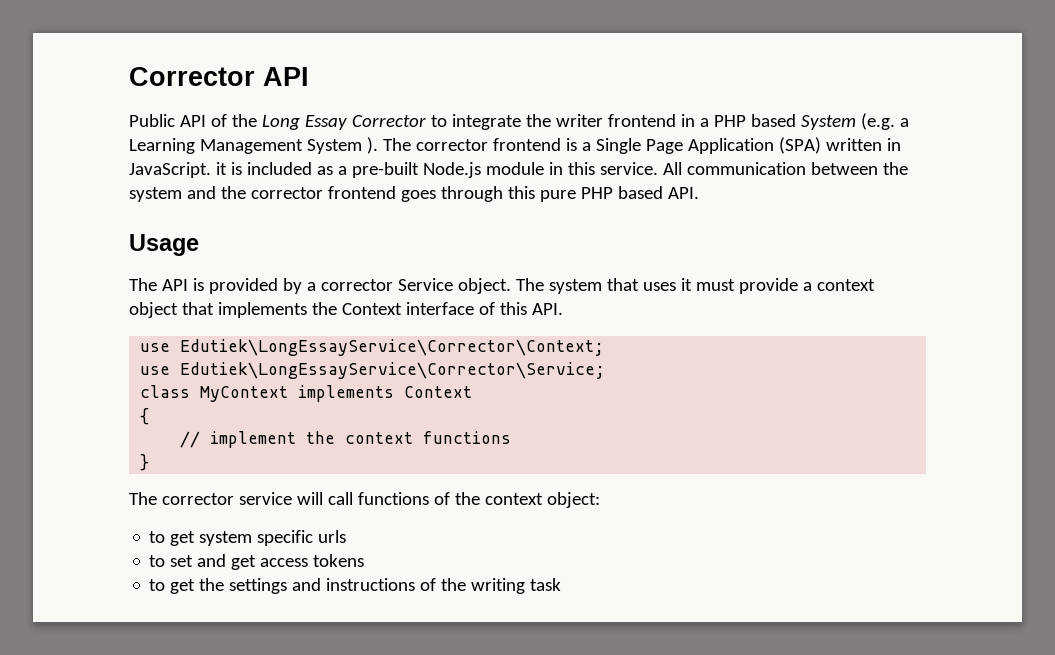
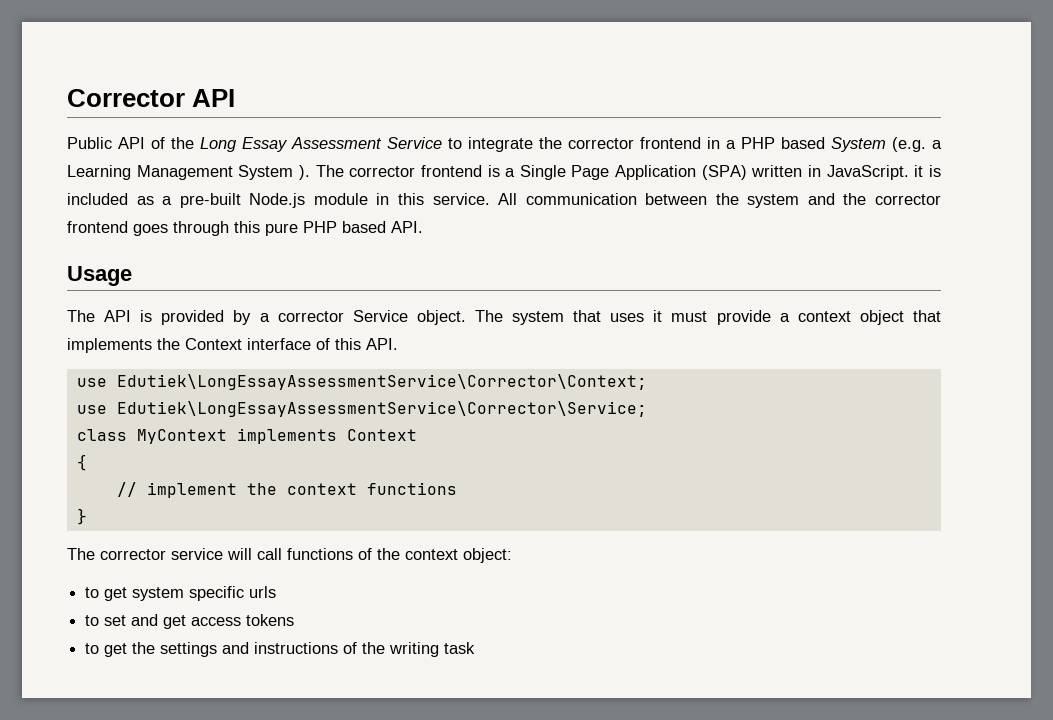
- Public API of the Long Essay Corrector to integrate the writer frontend in a PHP based System (e.g. a Learning Management System ).
+ Public API of the Long Essay Assessment Service to integrate the corrector frontend in a PHP based System (e.g. a Learning Management System ).
- use Edutiek\LongEssayService\Corrector\Context;
- use Edutiek\LongEssayService\Corrector\Service;
+ use Edutiek\LongEssayAssessmentService\Corrector\Context;
+ use Edutiek\LongEssayAssessmentService\Corrector\Service;

